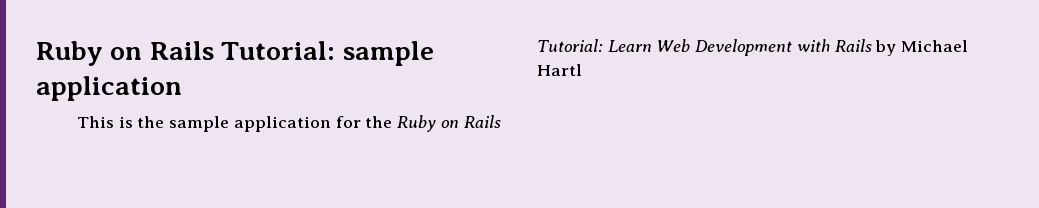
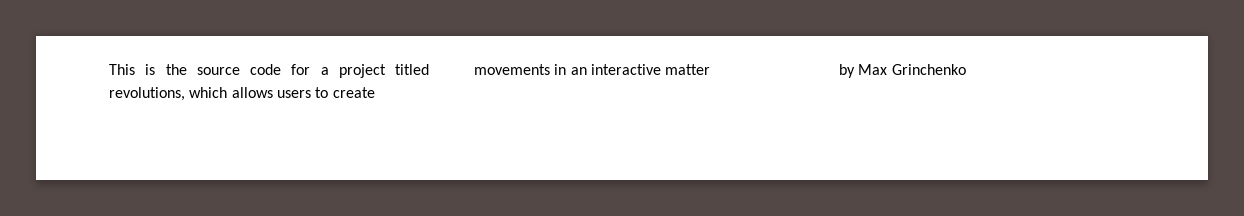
- Ruby on Rails Tutorial: sample application
- This is the sample application for the Ruby on Rails Tutorial: Learn Web Development with Rails by Michael Hartl
+ This is the source code for a project titled revolutions, which allows users to create movements in an interactive matter
+ by Max Grinchenko

